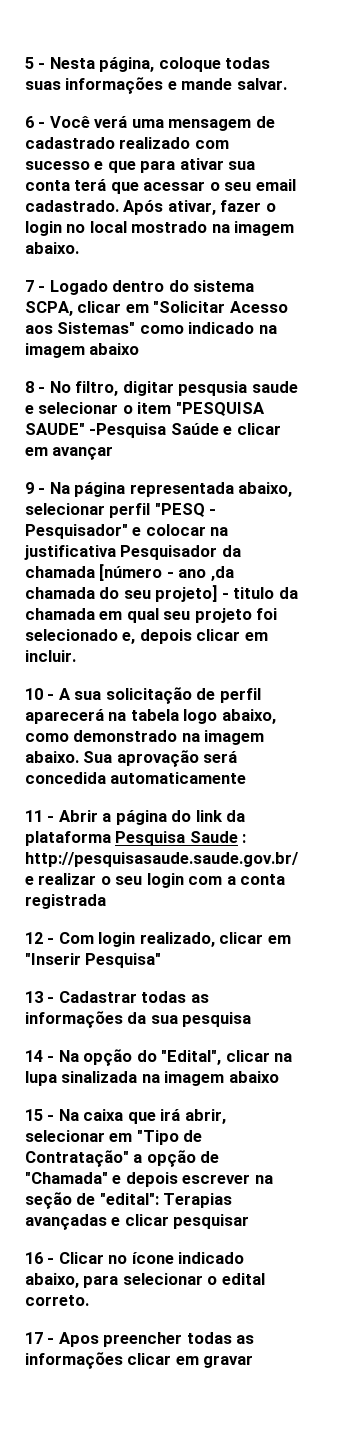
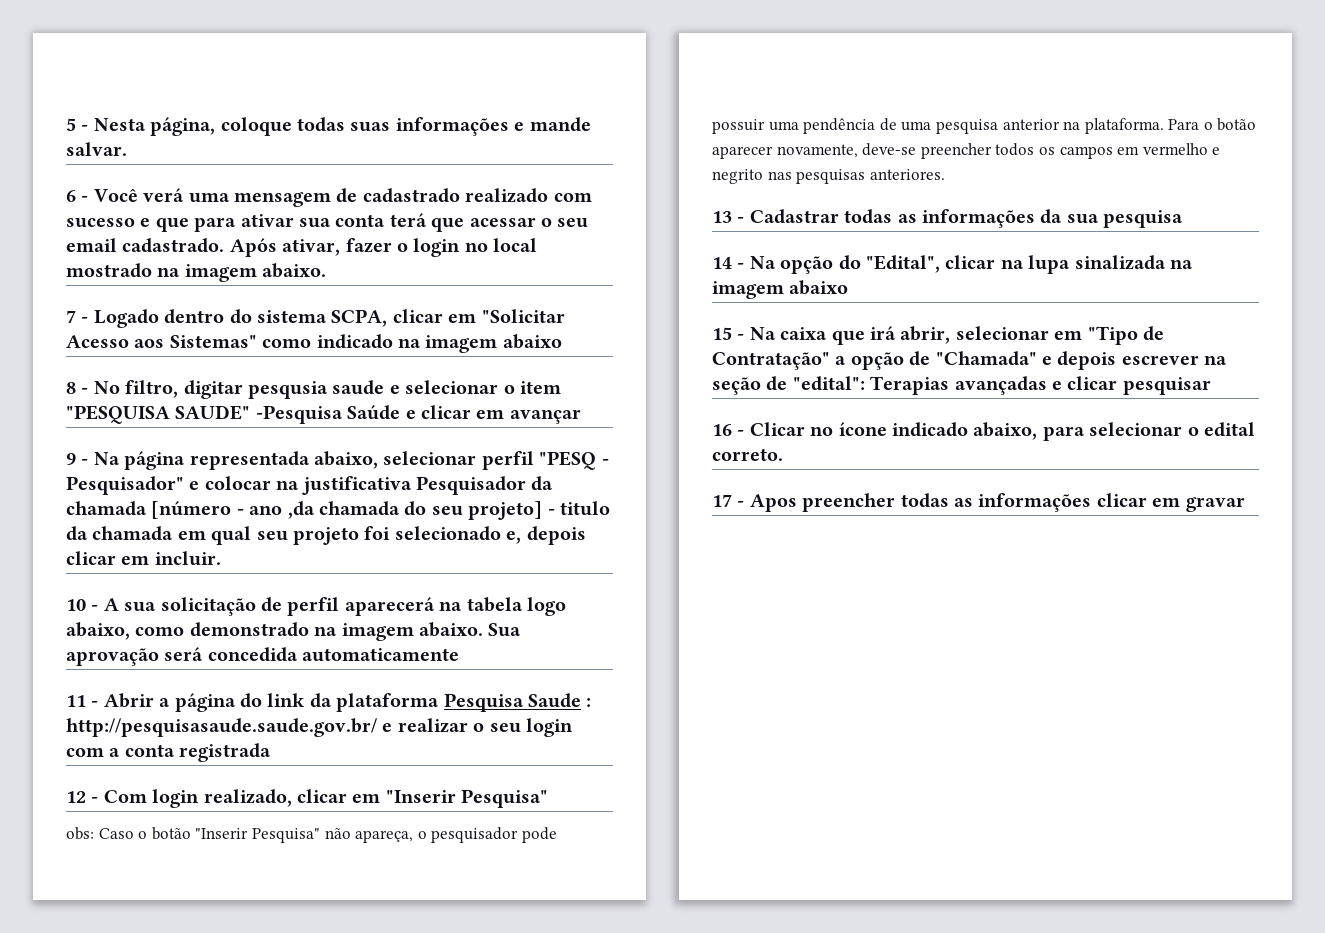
+ obs: Caso o botão "Inserir Pesquisa" não apareça, o pesquisador pode possuir uma pendência de uma pesquisa anterior na plataforma. Para o botão aparecer novamente, deve-se preencher todos os campos em vermelho e negrito nas pesquisas anteriores.

